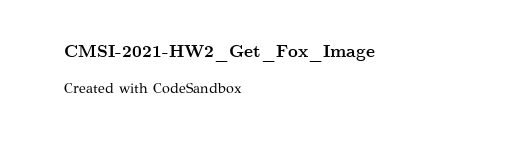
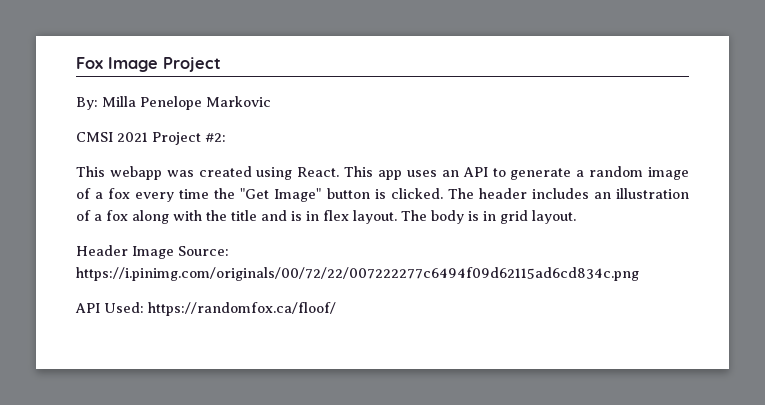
- CMSI-2021-HW2_Get_Fox_Image
- Created with CodeSandbox
+ Fox Image Project
+ By: Milla Penelope Markovic
+ CMSI 2021 Project #2:
+ This webapp was created using React. This app uses an API to generate a random image of a fox every time the "Get Image" button is clicked. The header includes an illustration of a fox along with the title and is in flex layout. The body is in grid layout.
+ Header Image Source: https://i.pinimg.com/originals/00/72/22/007222277c6494f09d62115ad6cd834c.png
+ API Used: https://randomfox.ca/floof/

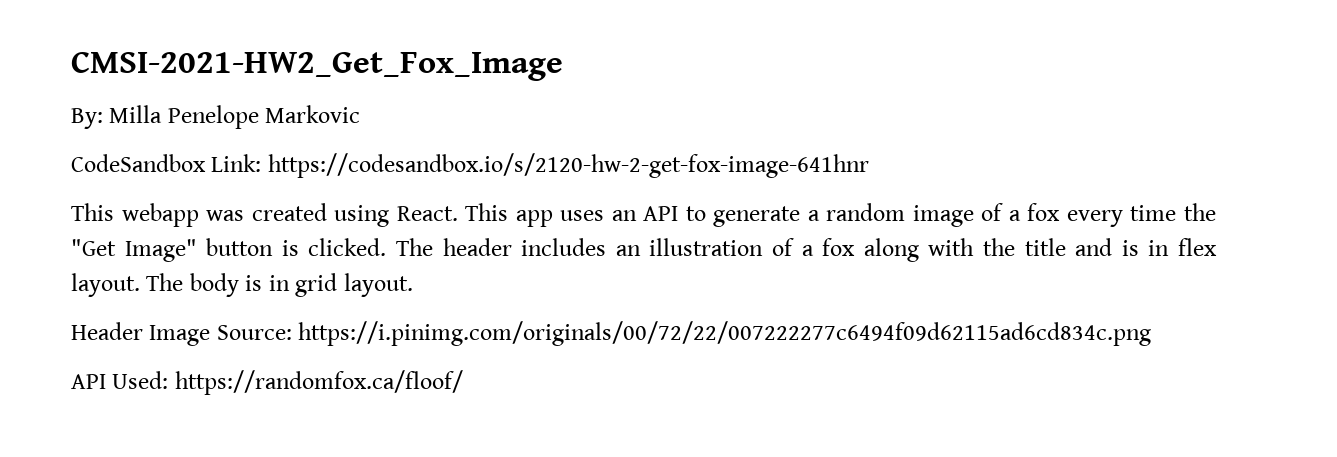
- Fox Image Project
+ CMSI-2021-HW2_Get_Fox_Image
- CMSI 2021 Project #2:
+ CodeSandbox Link: https://codesandbox.io/s/2120-hw-2-get-fox-image-641hnr

